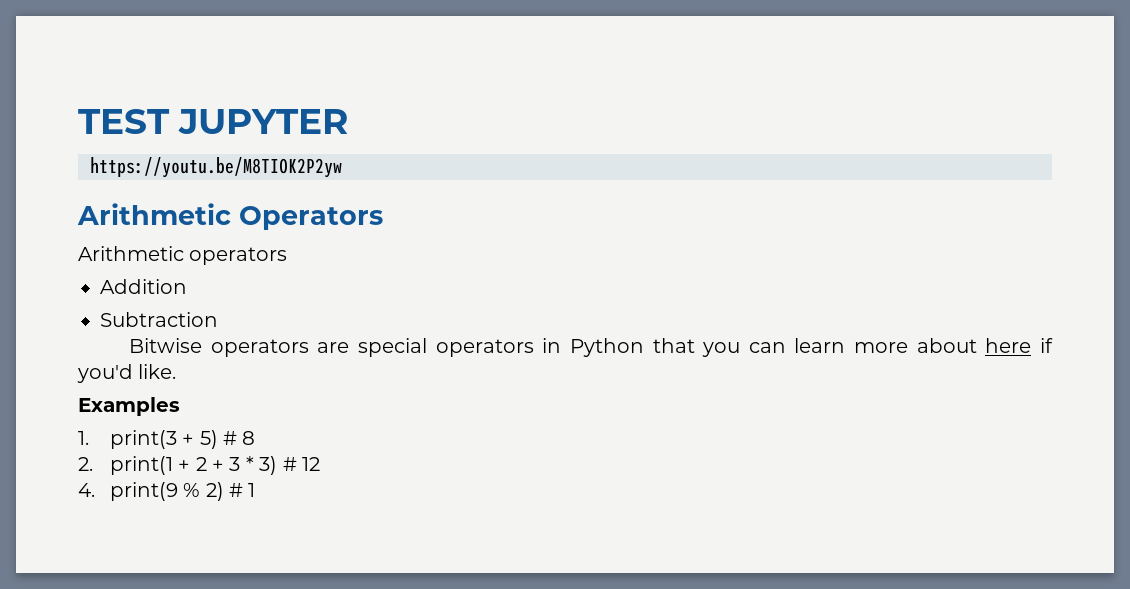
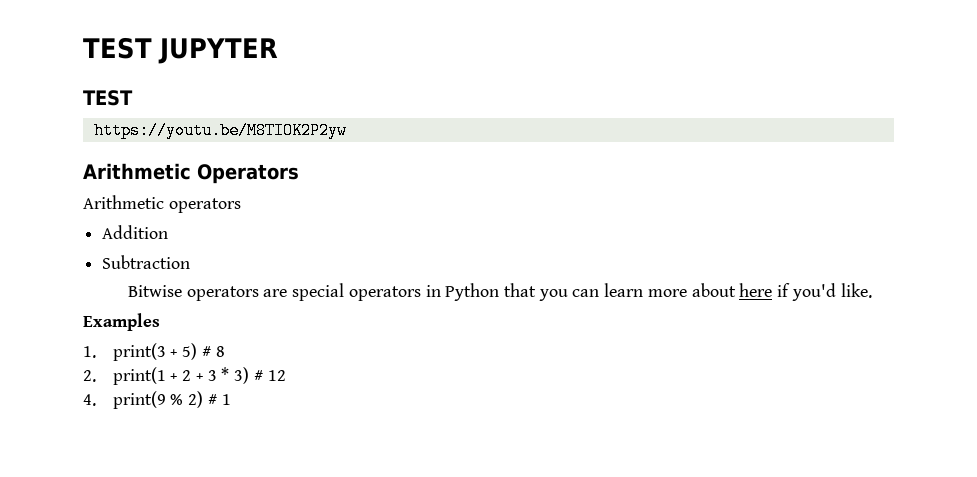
  TEST JUPYTER
+ TEST

